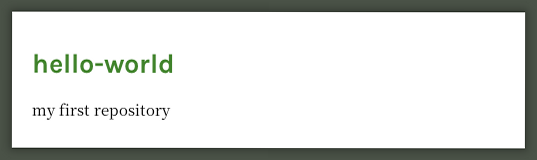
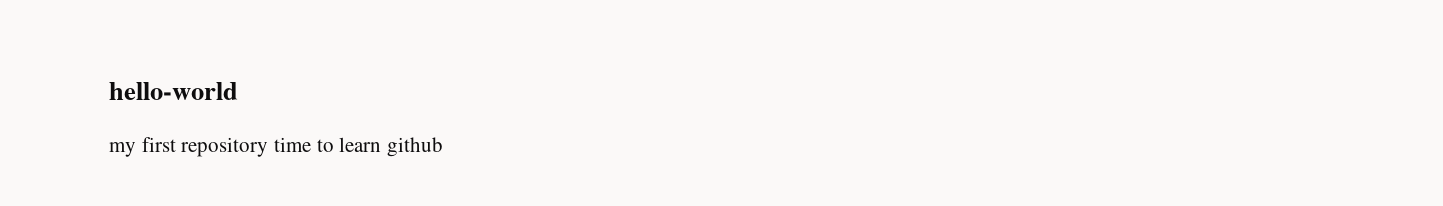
- my first repository
+ my first repository time to learn github

